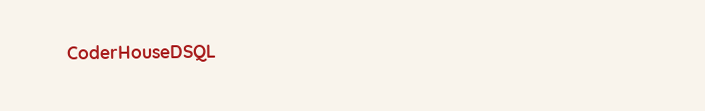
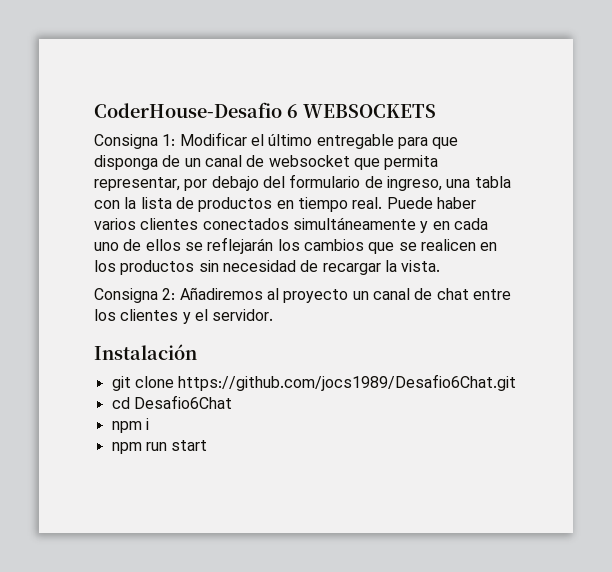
- CoderHouseDSQL
+ CoderHouse-Desafio 6 WEBSOCKETS
+ Consigna 1: Modificar el último entregable para que disponga de un canal de websocket que permita representar, por debajo del formulario de ingreso, una tabla con la lista de productos en tiempo real. Puede haber varios clientes conectados simultáneamente y en cada uno de ellos se reflejarán los cambios que se realicen en los productos sin necesidad de recargar la vista.
+ Consigna 2: Añadiremos al proyecto un canal de chat entre los clientes y el servidor.
+ Instalación
+ git clone https://github.com/jocs1989/Desafio6Chat.git
+ cd Desafio6Chat
+ npm i
+ npm run start

